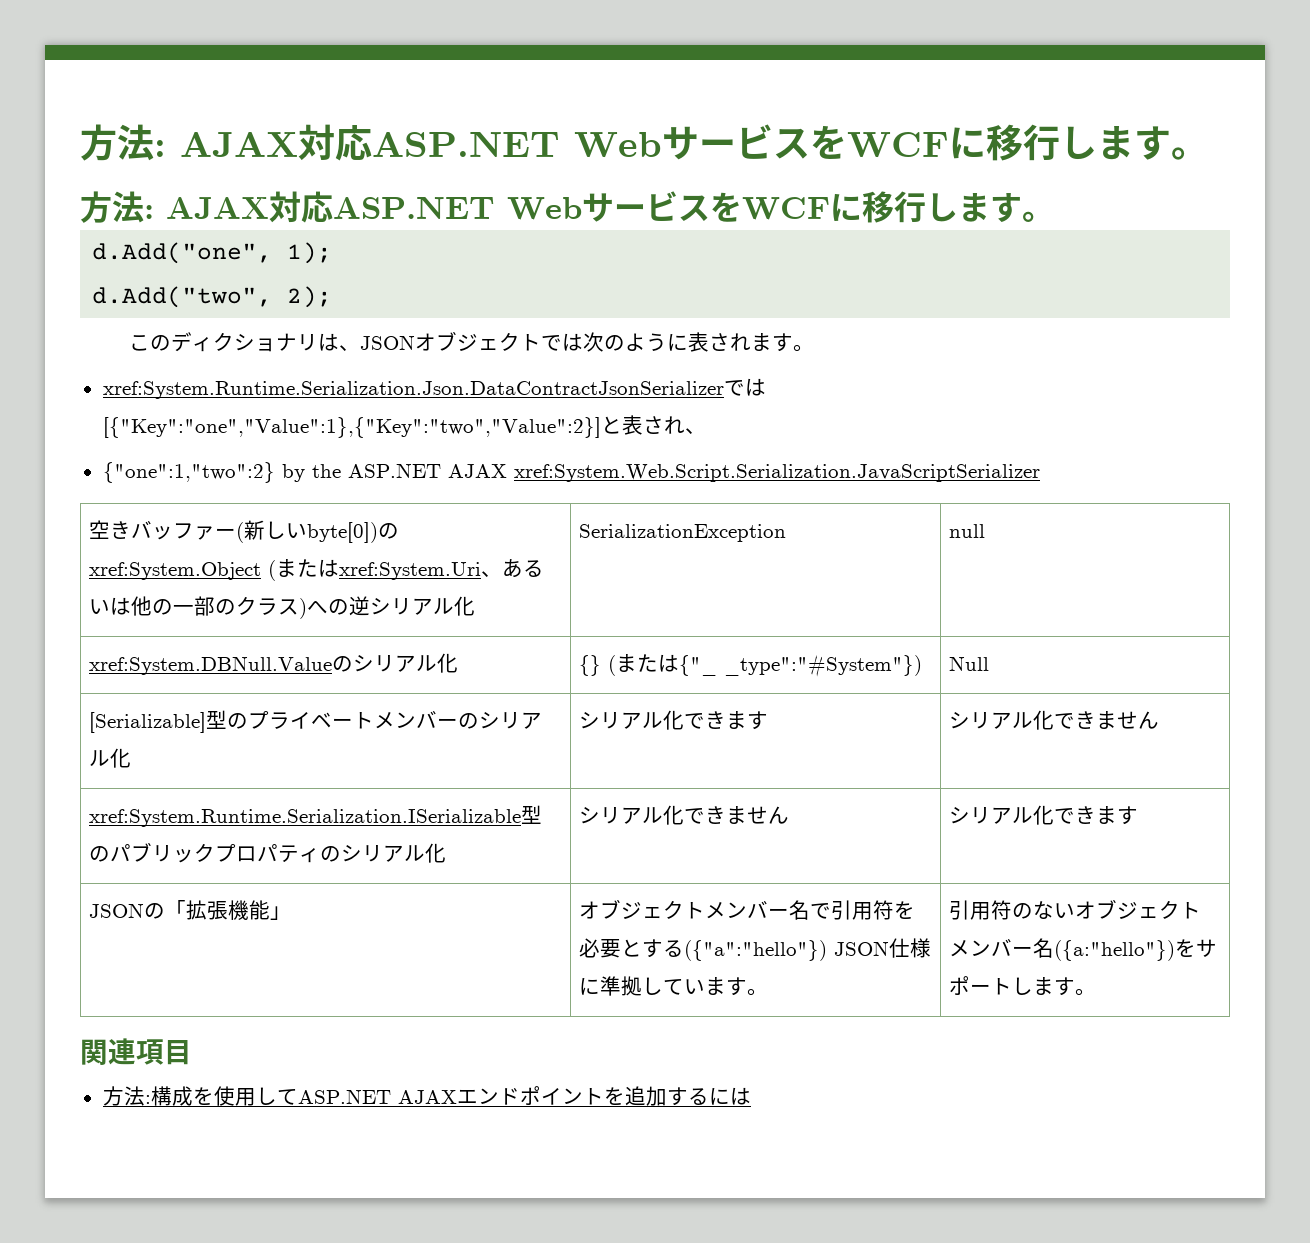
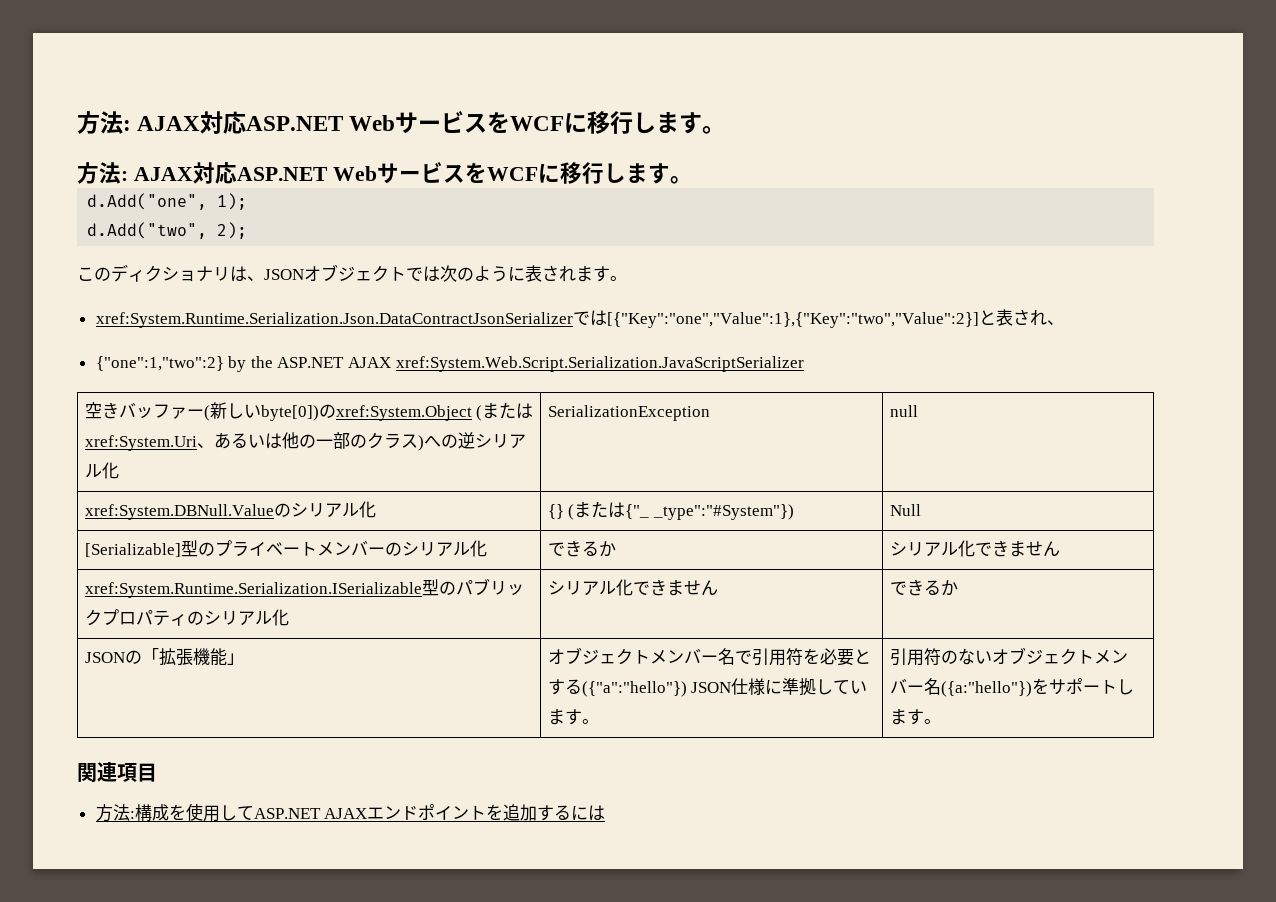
- [Serializable]型のプライベートメンバーのシリアル化 | シリアル化できます | シリアル化できません
+ [Serializable]型のプライベートメンバーのシリアル化 | できるか | シリアル化できません
- xref:System.Runtime.Serialization.ISerializable型のパブリックプロパティのシリアル化 | シリアル化できません | シリアル化できます
+ xref:System.Runtime.Serialization.ISerializable型のパブリックプロパティのシリアル化 | シリアル化できません | できるか

